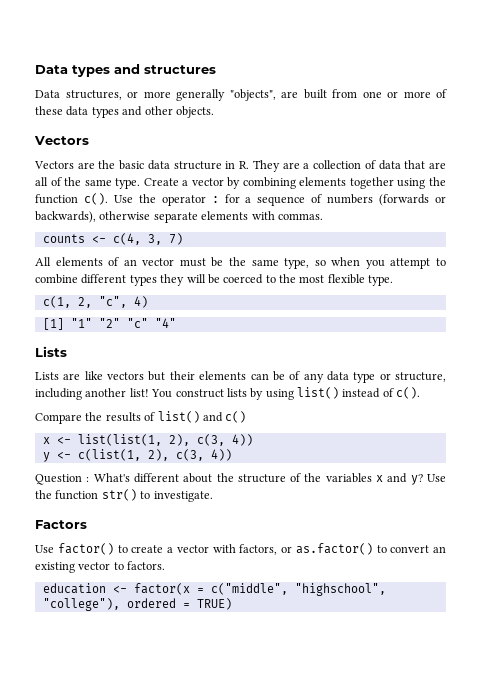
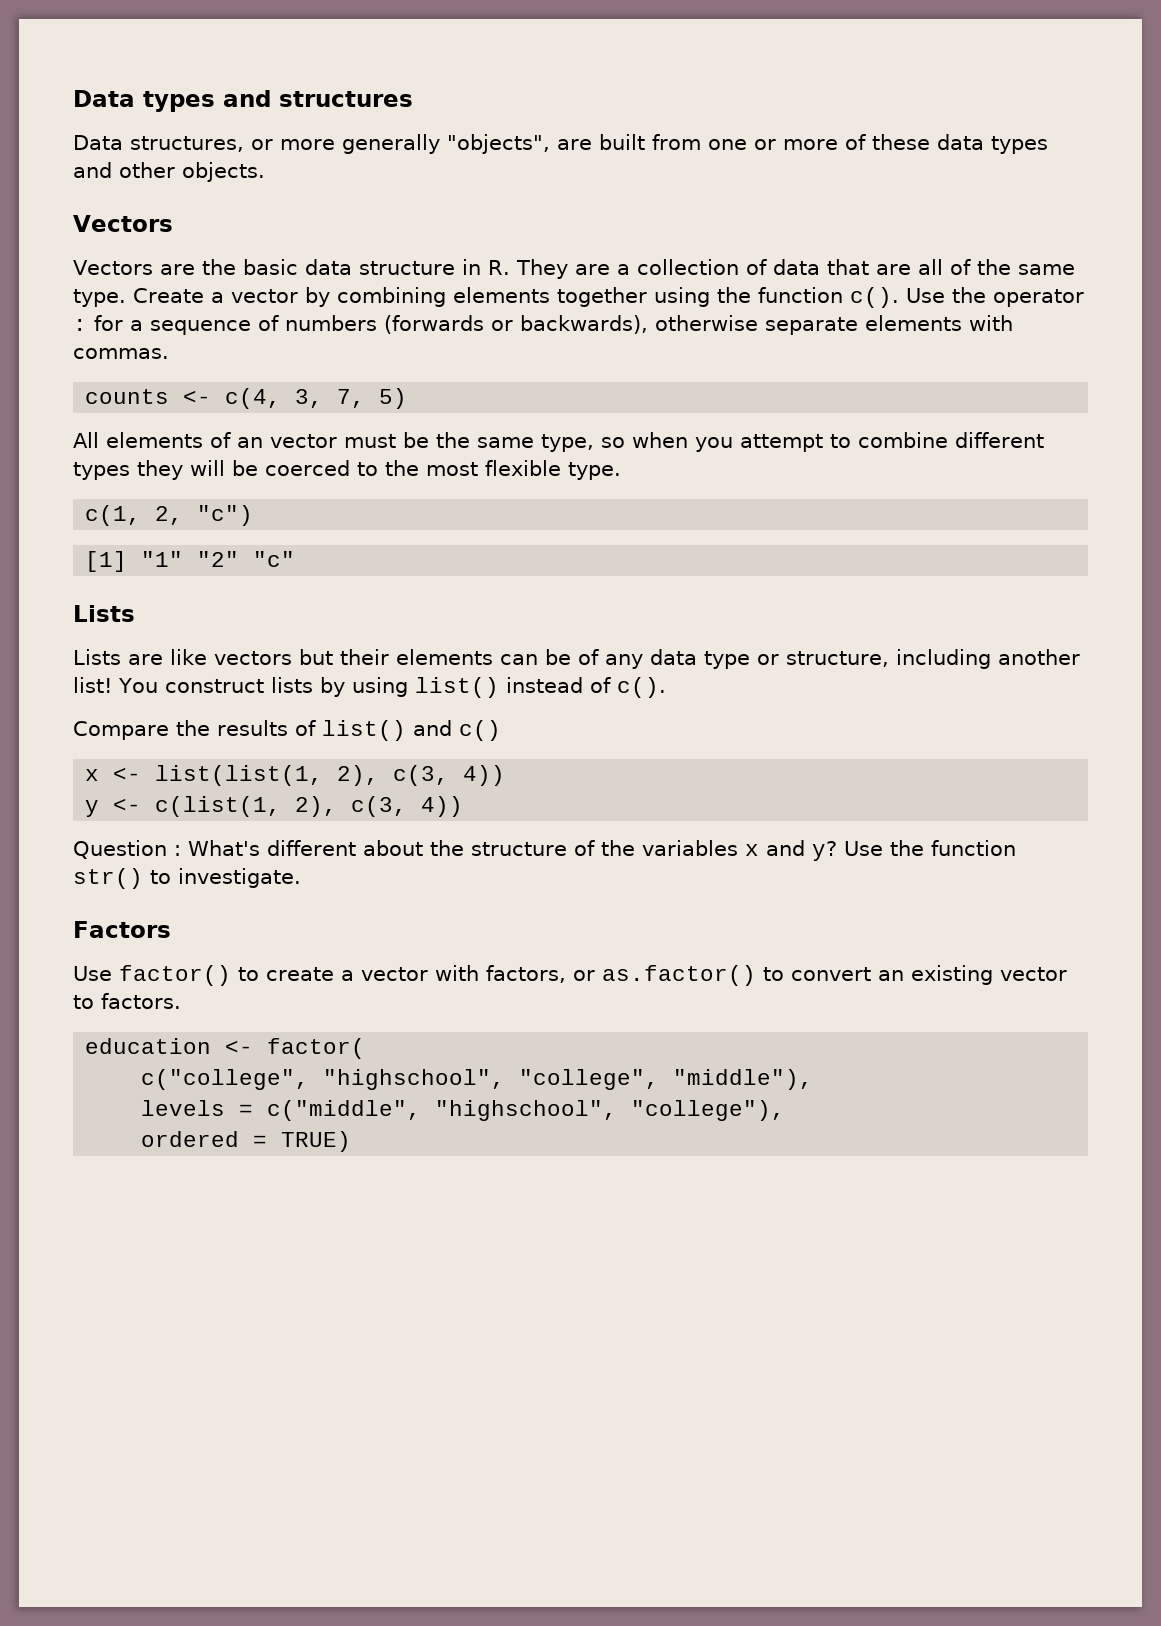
- counts <- c(4, 3, 7)
+ counts <- c(4, 3, 7, 5)
- c(1, 2, "c", 4)
+ c(1, 2, "c")
- [1] "1" "2" "c" "4"
+ [1] "1" "2" "c"
- education <- factor(x = c("middle", "highschool", "college"), ordered = TRUE)
+ education <- factor(
+ c("college", "highschool", "college", "middle"),
+ levels = c("middle", "highschool", "college"),
+ ordered = TRUE)

